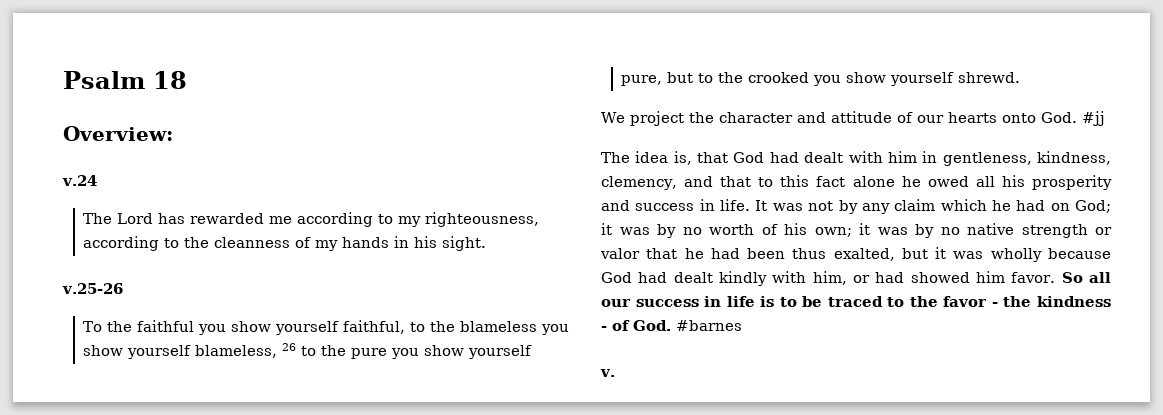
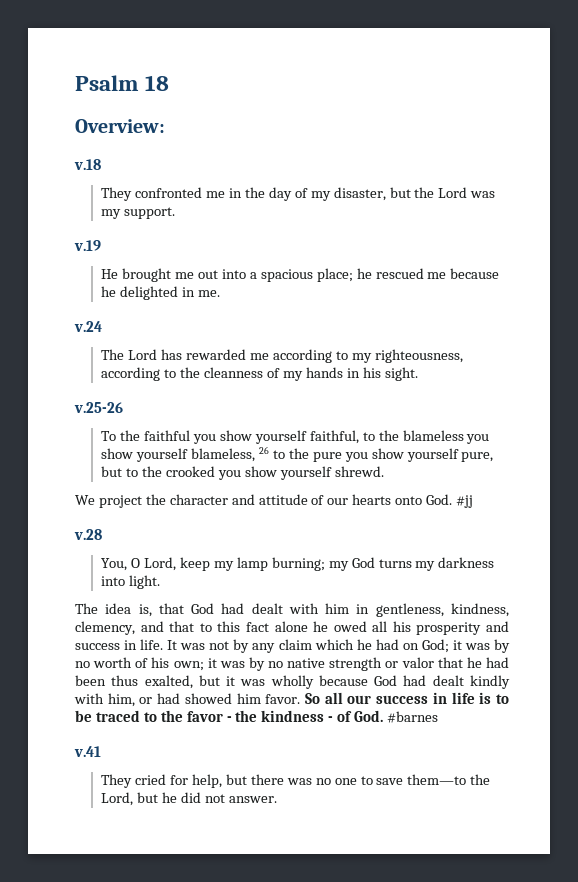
+ v.18
+ They confronted me in the day of my disaster, but the Lord was my support.
+ v.19
+ He brought me out into a spacious place; he rescued me because he delighted in me.
+ v.28
+ You, O Lord, keep my lamp burning; my God turns my darkness into light.
- v.
+ v.41
+ They cried for help, but there was no one to save them—to the Lord, but he did not answer.

